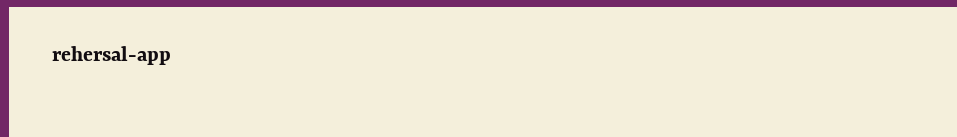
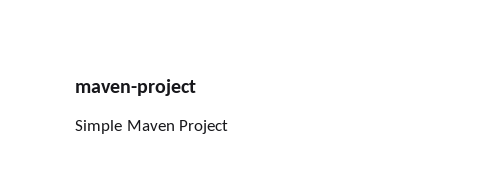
- rehersal-app
+ maven-project
+ Simple Maven Project

